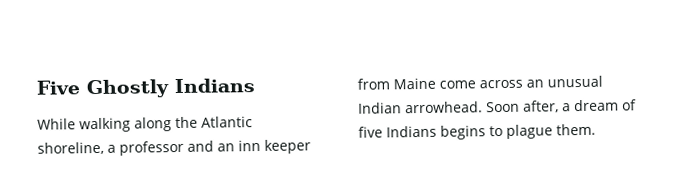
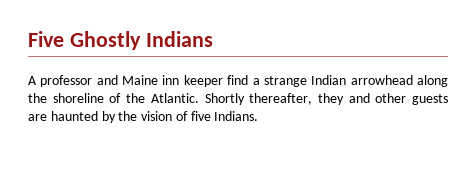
- While walking along the Atlantic shoreline, a professor and an inn keeper from Maine come across an unusual Indian arrowhead. Soon after, a dream of five Indians begins to plague them.
+ A professor and Maine inn keeper find a strange Indian arrowhead along the shoreline of the Atlantic. Shortly thereafter, they and other guests are haunted by the vision of five Indians.

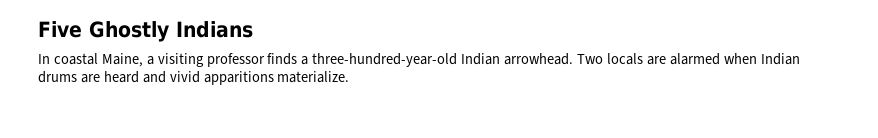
- A professor and Maine inn keeper find a strange Indian arrowhead along the shoreline of the Atlantic. Shortly thereafter, they and other guests are haunted by the vision of five Indians.
+ In coastal Maine, a visiting professor finds a three-hundred-year-old Indian arrowhead. Two locals are alarmed when Indian drums are heard and vivid apparitions materialize.

